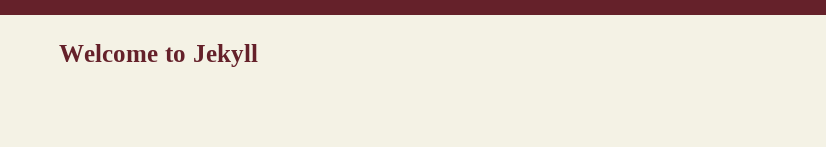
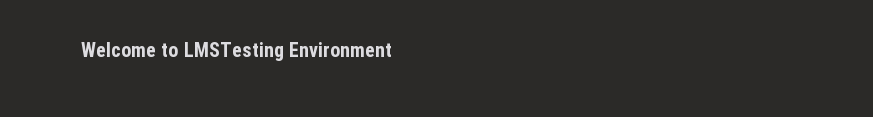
- Welcome to Jekyll
+ Welcome to LMSTesting Environment

